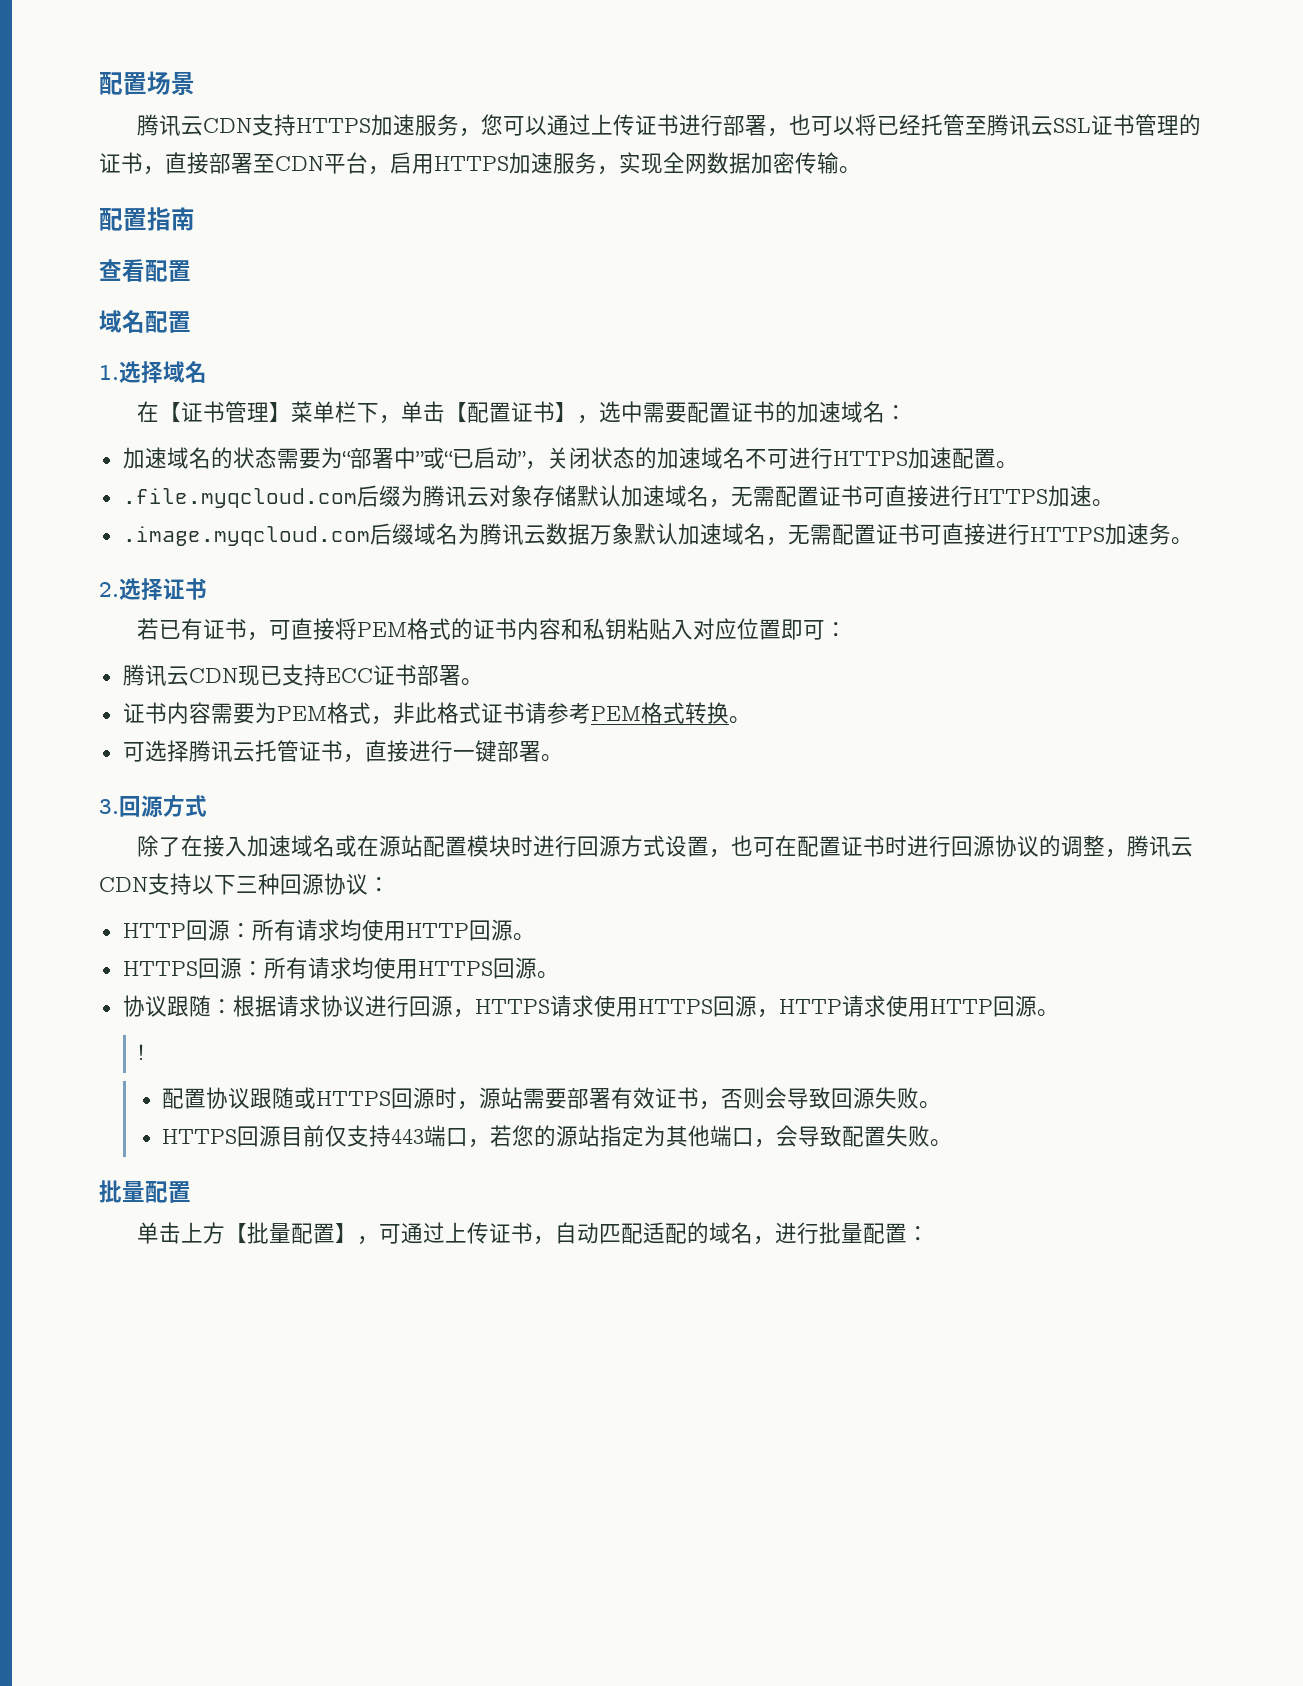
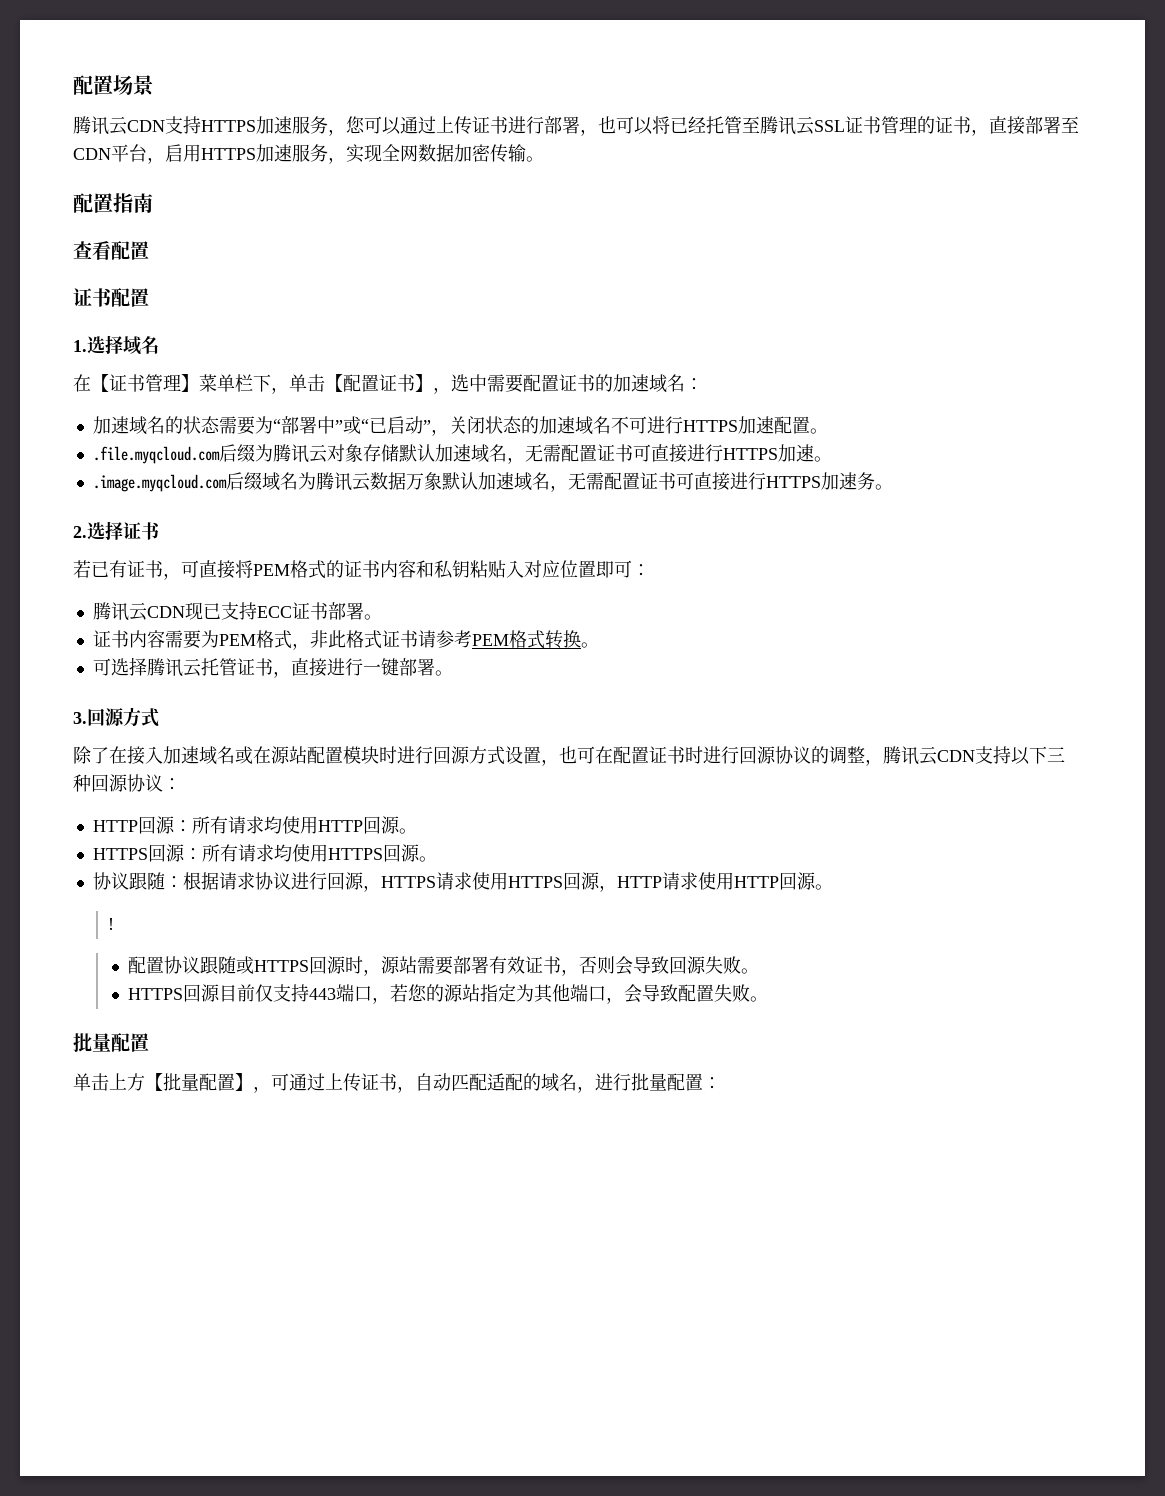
- 域名配置
+ 证书配置

